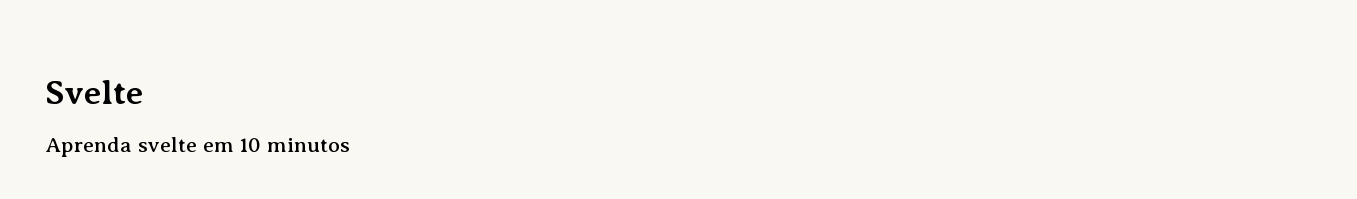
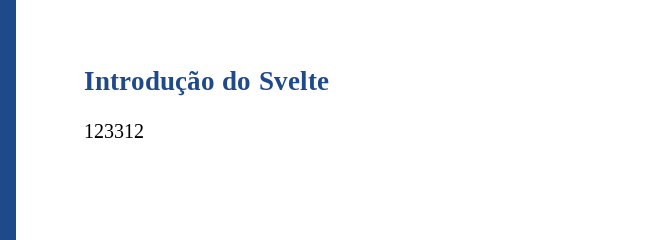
- Svelte
+ Introdução do Svelte
- Aprenda svelte em 10 minutos
+ 123312

